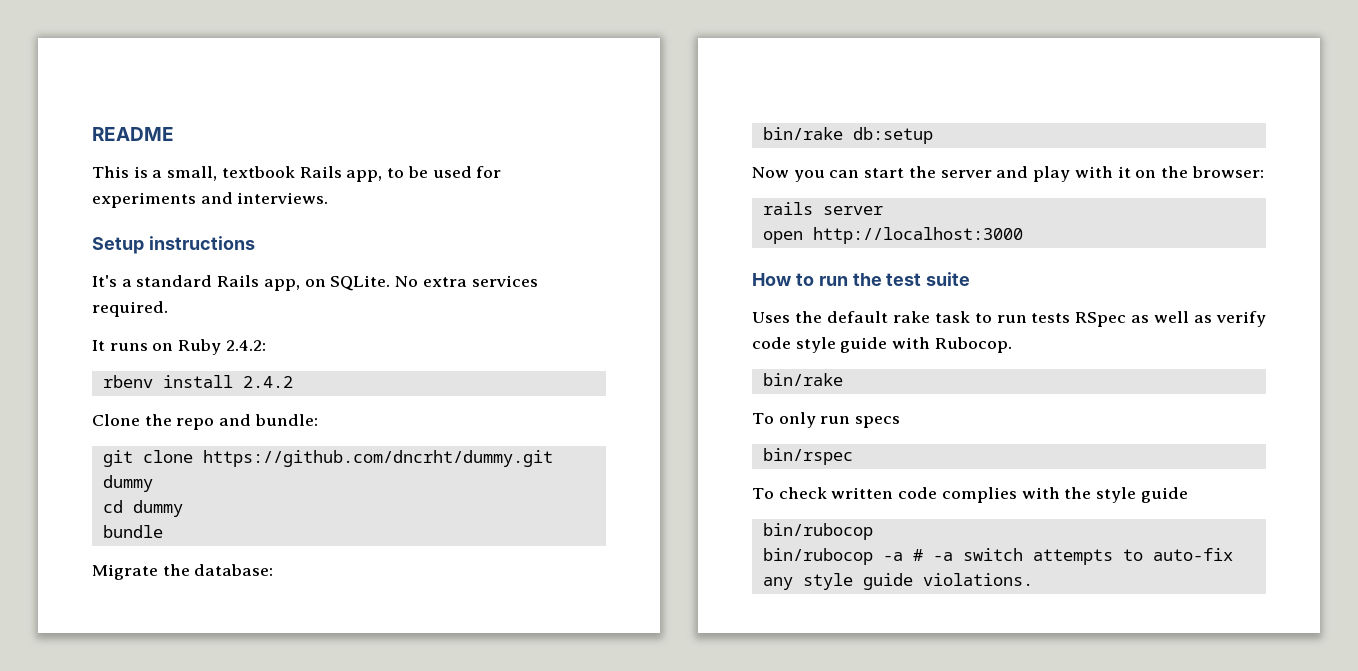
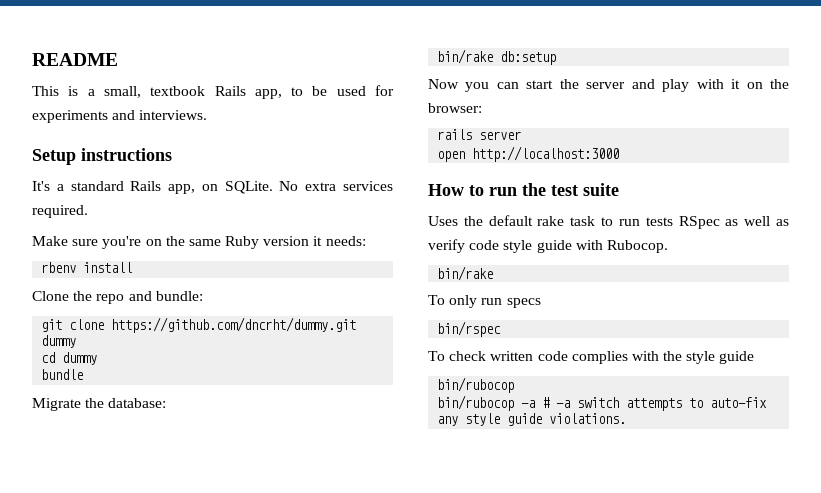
- It runs on Ruby 2.4.2:
+ Make sure you're on the same Ruby version it needs:
- rbenv install 2.4.2
+ rbenv install

